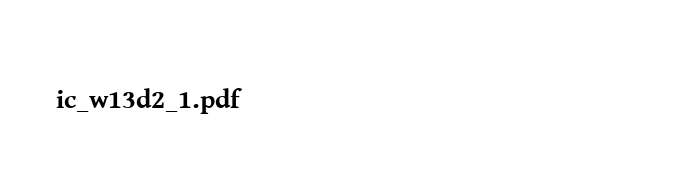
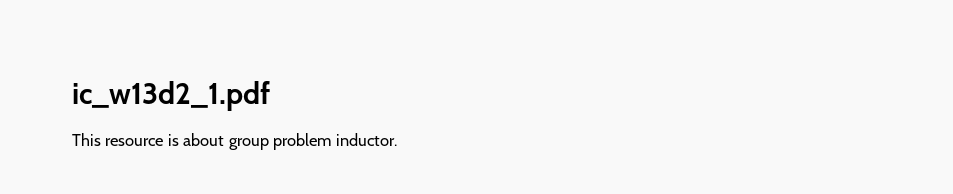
+ This resource is about group problem inductor.

